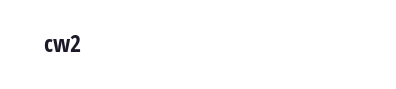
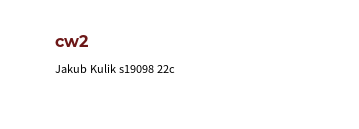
+ Jakub Kulik s19098 22c

